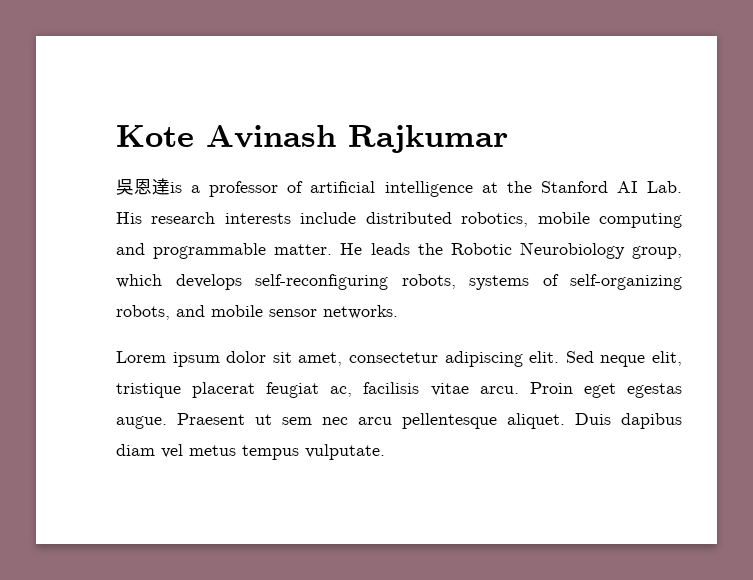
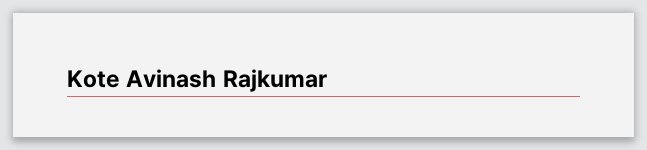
- 吳恩達is a professor of artificial intelligence at the Stanford AI Lab. His research interests include distributed robotics, mobile computing and programmable matter. He leads the Robotic Neurobiology group, which develops self-reconfiguring robots, systems of self-organizing robots, and mobile sensor networks.
- Lorem ipsum dolor sit amet, consectetur adipiscing elit. Sed neque elit, tristique placerat feugiat ac, facilisis vitae arcu. Proin eget egestas augue. Praesent ut sem nec arcu pellentesque aliquet. Duis dapibus diam vel metus tempus vulputate.

